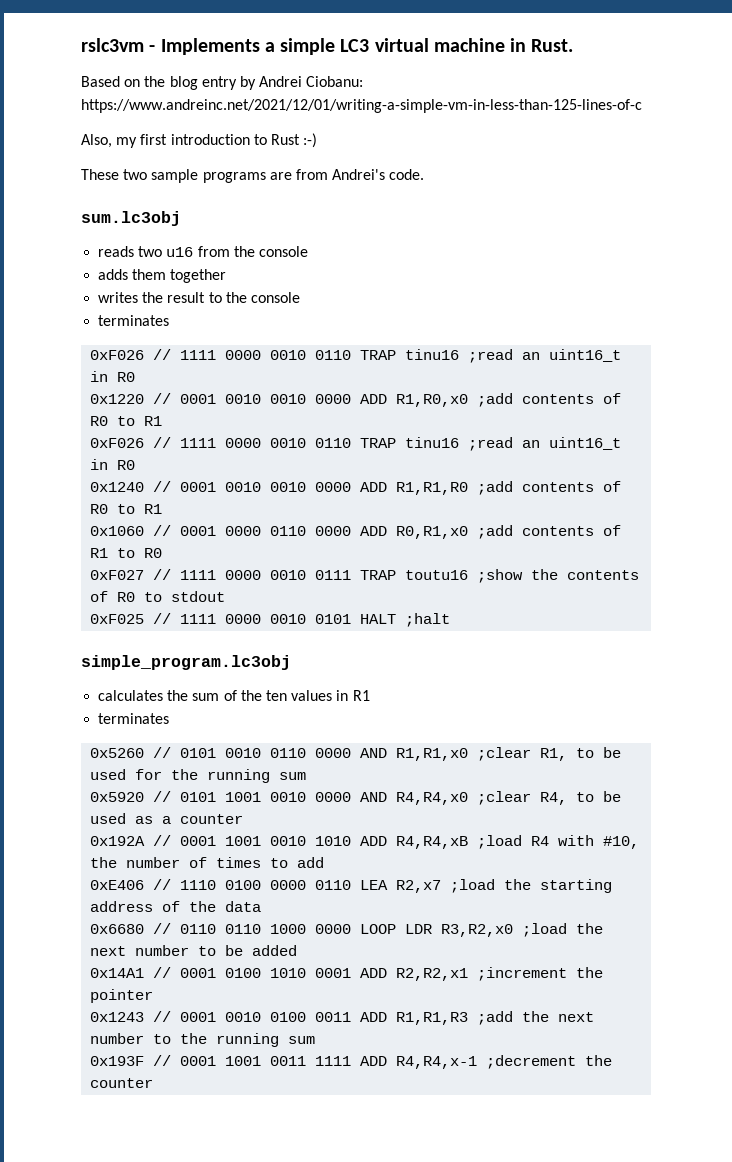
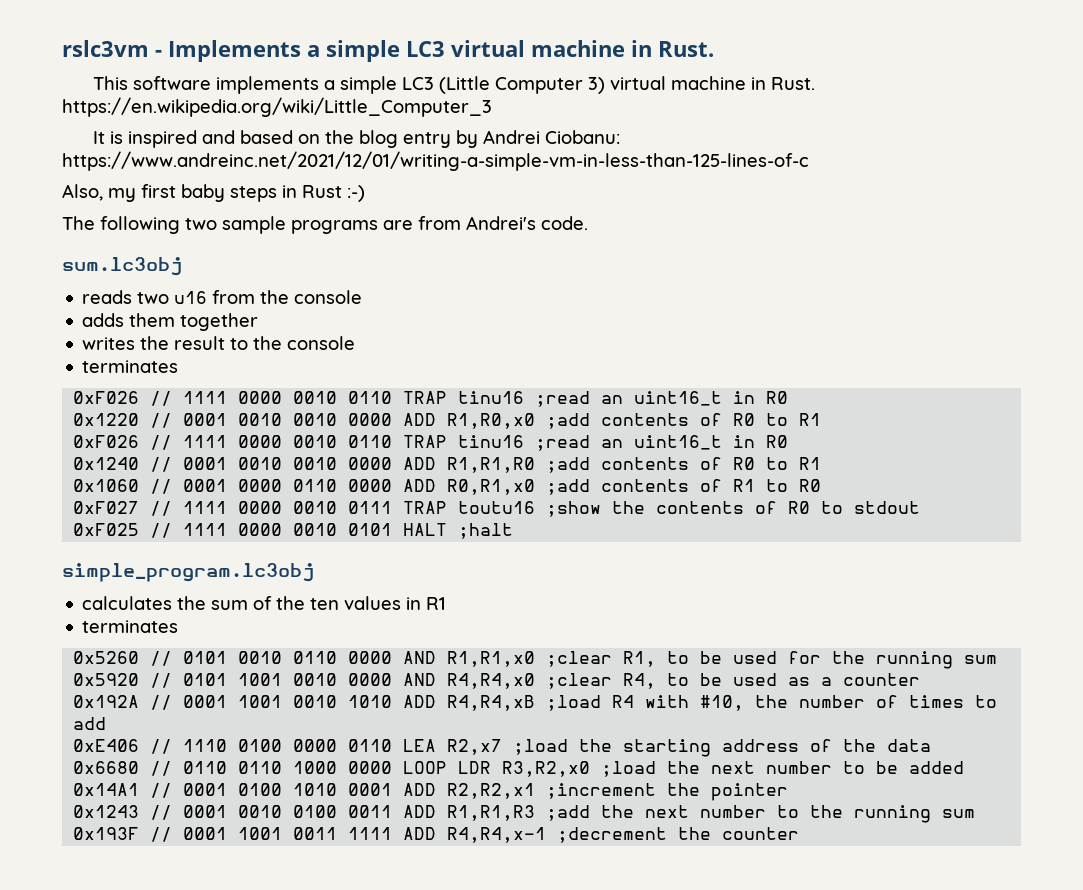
- Based on the blog entry by Andrei Ciobanu: https://www.andreinc.net/2021/12/01/writing-a-simple-vm-in-less-than-125-lines-of-c
+ This software implements a simple LC3 (Little Computer 3) virtual machine in Rust. https://en.wikipedia.org/wiki/Little_Computer_3
+ It is inspired and based on the blog entry by Andrei Ciobanu: https://www.andreinc.net/2021/12/01/writing-a-simple-vm-in-less-than-125-lines-of-c
- Also, my first introduction to Rust :-)
+ Also, my first baby steps in Rust :-)
- These two sample programs are from Andrei's code.
+ The following two sample programs are from Andrei's code.

